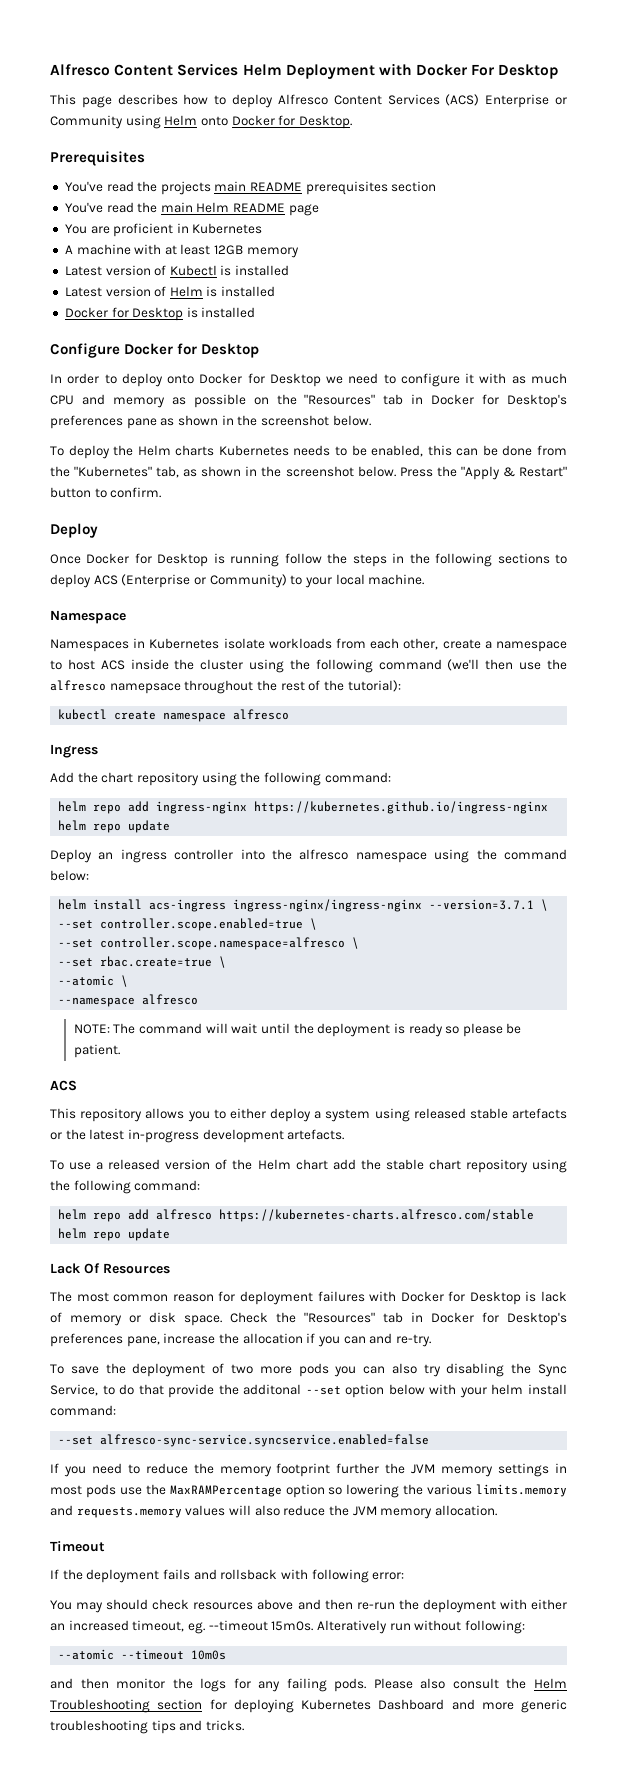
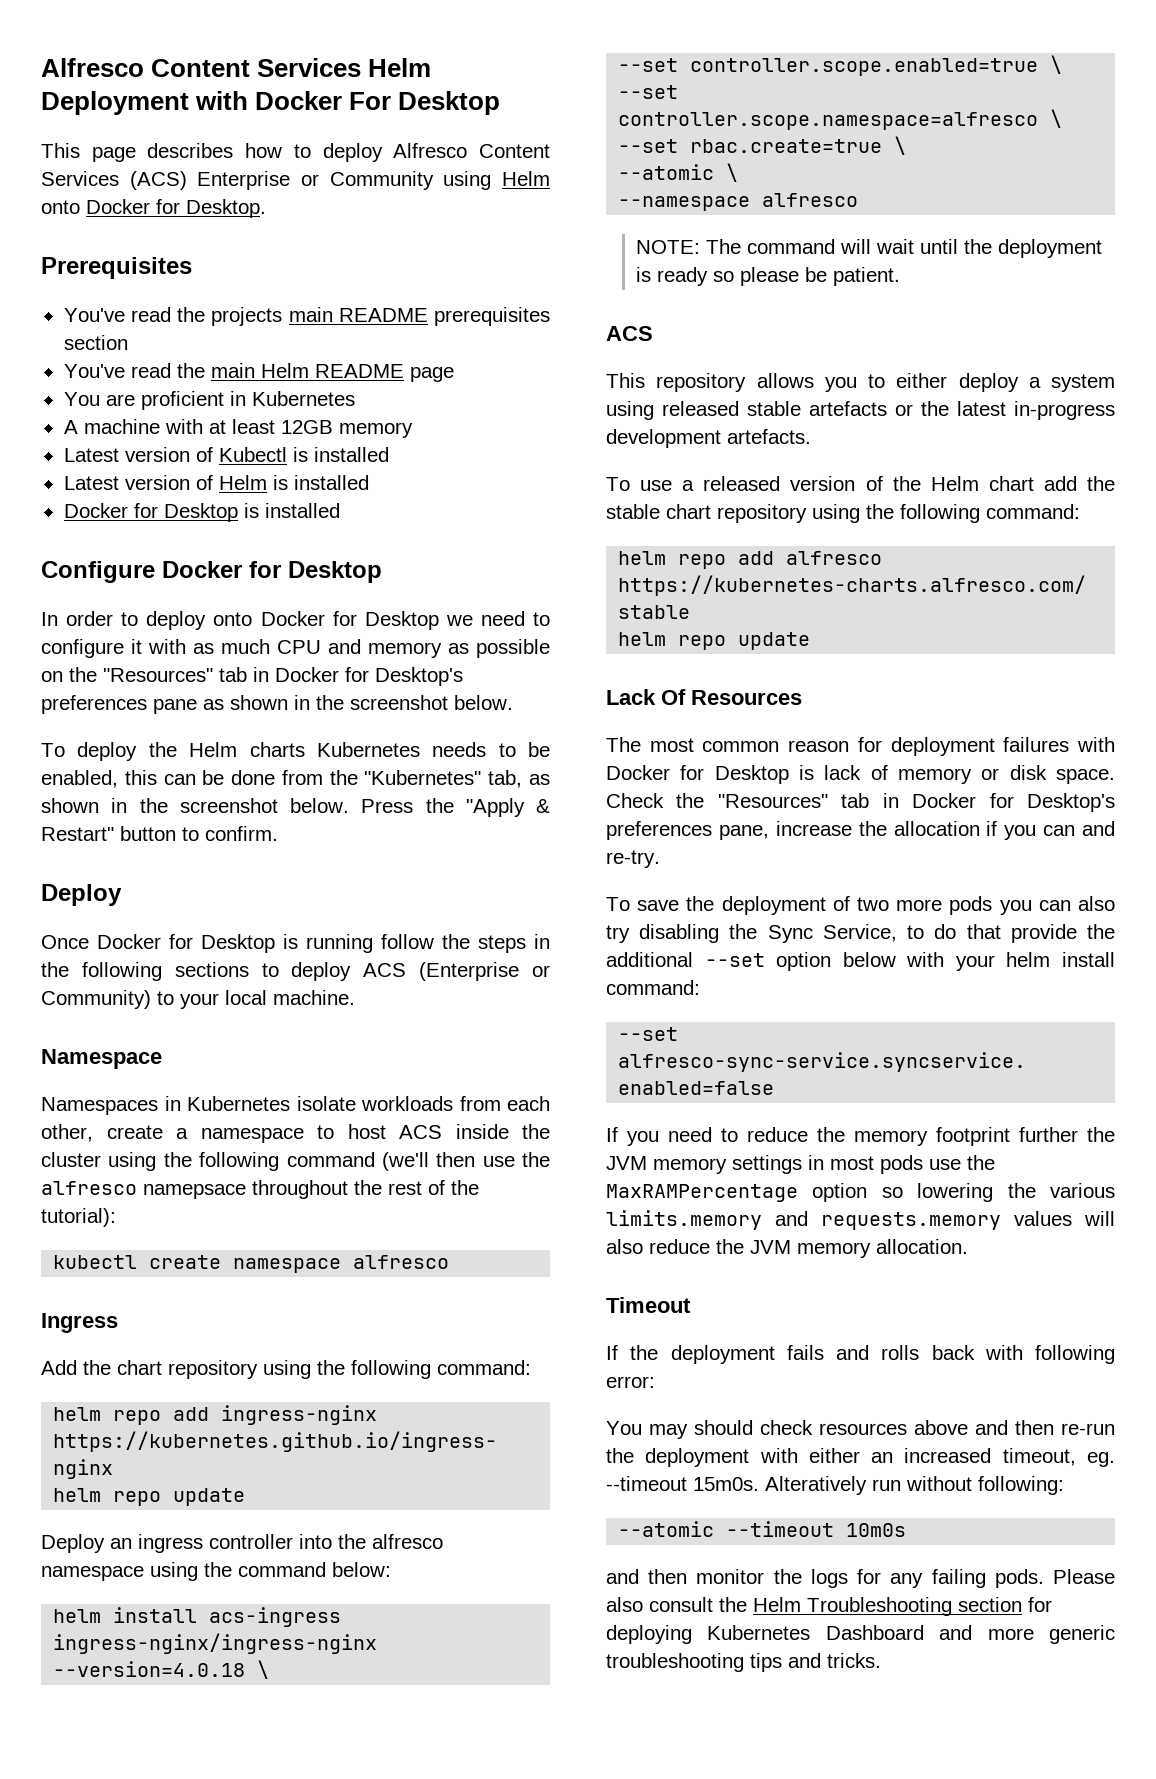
- helm install acs-ingress ingress-nginx/ingress-nginx --version=3.7.1 \
+ helm install acs-ingress ingress-nginx/ingress-nginx --version=4.0.18 \
- To save the deployment of two more pods you can also try disabling the Sync Service, to do that provide the additonal --set option below with your helm install command:
+ To save the deployment of two more pods you can also try disabling the Sync Service, to do that provide the additional --set option below with your helm install command:
- If the deployment fails and rollsback with following error:
+ If the deployment fails and rolls back with following error:

